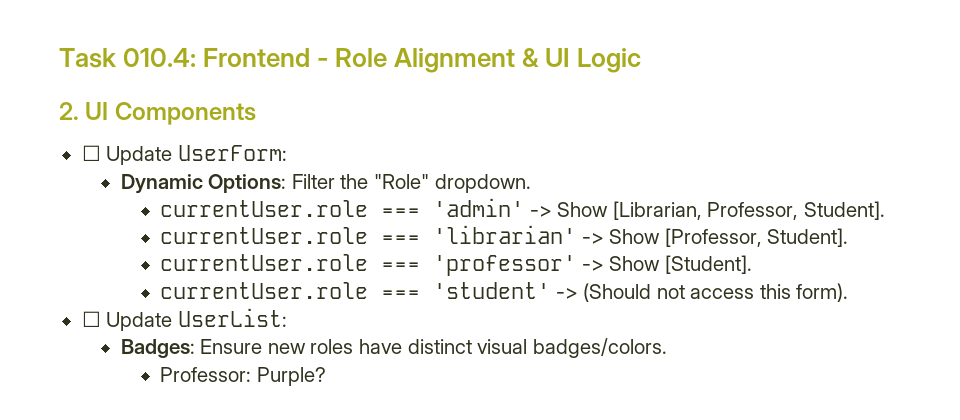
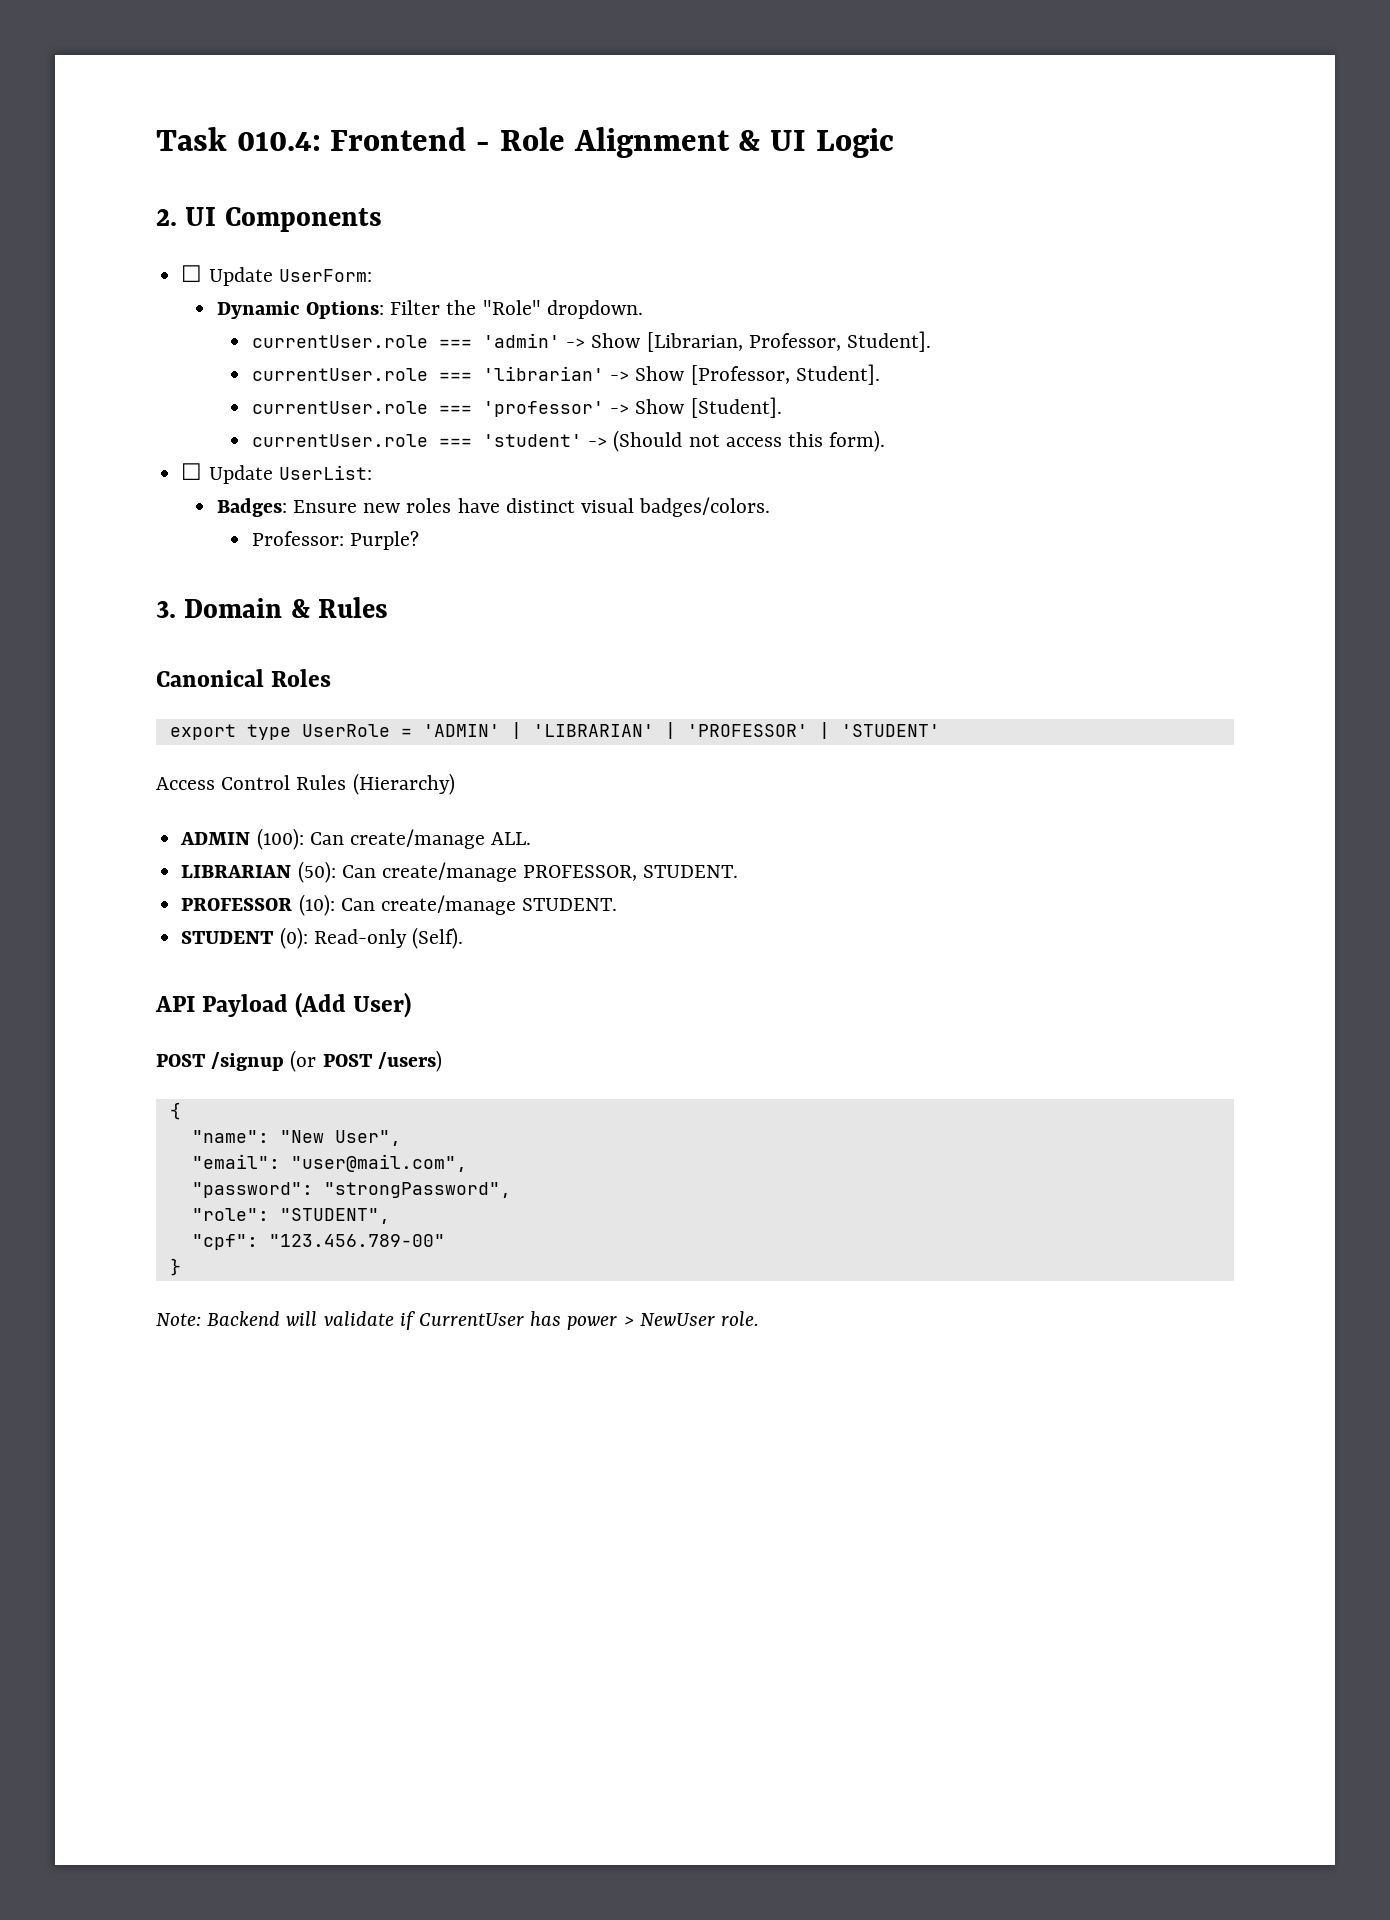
+ 3. Domain & Rules
+ Canonical Roles
+ export type UserRole = 'ADMIN' | 'LIBRARIAN' | 'PROFESSOR' | 'STUDENT'
+ Access Control Rules (Hierarchy)
+ ADMIN (100): Can create/manage ALL.
+ LIBRARIAN (50): Can create/manage PROFESSOR, STUDENT.
+ PROFESSOR (10): Can create/manage STUDENT.
+ STUDENT (0): Read-only (Self).
+ API Payload (Add User)
+ POST /signup (or POST /users)
+ {
+ "name": "New User",
+ "email": "user@mail.com",
+ "password": "strongPassword",
+ "role": "STUDENT",
+ "cpf": "123.456.789-00"
+ }
+ Note: Backend will validate if CurrentUser has power > NewUser role.

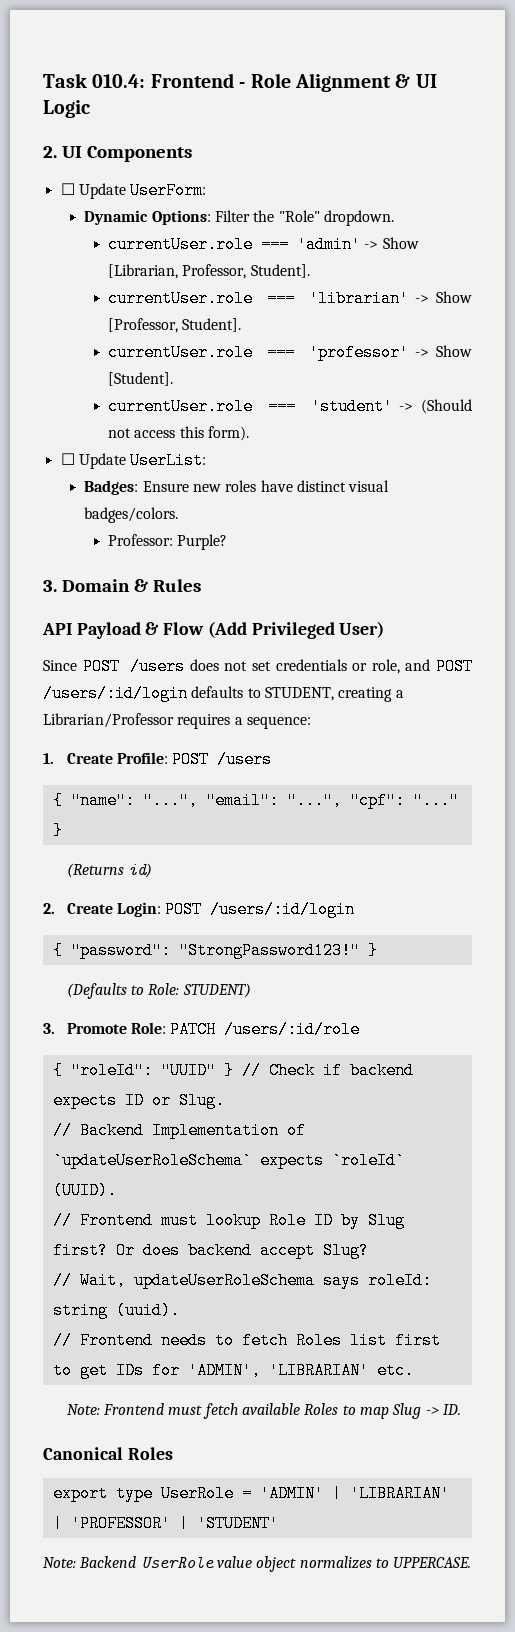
+ API Payload & Flow (Add Privileged User)
+ Since POST /users does not set credentials or role, and POST /users/:id/login defaults to STUDENT, creating a Librarian/Professor requires a sequence:
+ 1. Create Profile: POST /users
+ { "name": "...", "email": "...", "cpf": "..." }
+ (Returns id)
+ 2. Create Login: POST /users/:id/login
+ { "password": "StrongPassword123!" }
+ (Defaults to Role: STUDENT)
+ 3. Promote Role: PATCH /users/:id/role
+ { "roleId": "UUID" } // Check if backend expects ID or Slug.
+ // Backend Implementation of `updateUserRoleSchema` expects `roleId` (UUID).
+ // Frontend must lookup Role ID by Slug first? Or does backend accept Slug?
+ // Wait, updateUserRoleSchema says roleId: string (uuid).
+ // Frontend needs to fetch Roles list first to get IDs for 'ADMIN', 'LIBRARIAN' etc.
+ Note: Frontend must fetch available Roles to map Slug -> ID.
- Access Control Rules (Hierarchy)
- ADMIN (100): Can create/manage ALL.
- LIBRARIAN (50): Can create/manage PROFESSOR, STUDENT.
- PROFESSOR (10): Can create/manage STUDENT.
- STUDENT (0): Read-only (Self).
- API Payload (Add User)
- POST /signup (or POST /users)
- {
- "name": "New User",
- "email": "user@mail.com",
- "password": "strongPassword",
- "role": "STUDENT",
- "cpf": "123.456.789-00"
- }
- Note: Backend will validate if CurrentUser has power > NewUser role.
+ Note: Backend UserRole value object normalizes to UPPERCASE.

